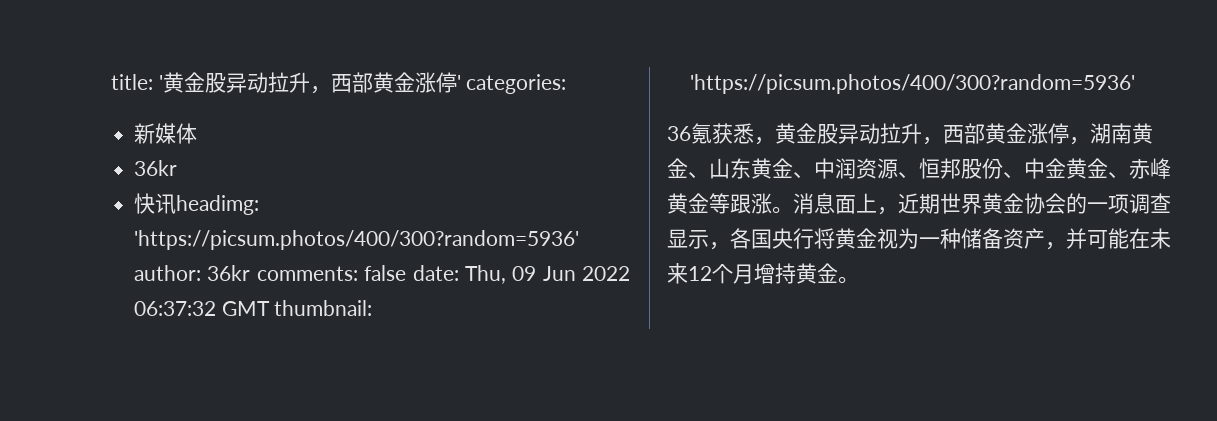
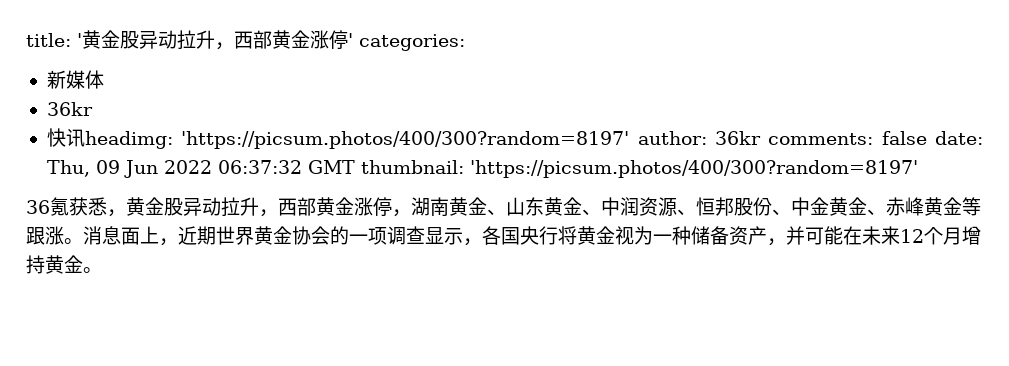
- 快讯headimg: 'https://picsum.photos/400/300?random=5936' author: 36kr comments: false date: Thu, 09 Jun 2022 06:37:32 GMT thumbnail: 'https://picsum.photos/400/300?random=5936'
+ 快讯headimg: 'https://picsum.photos/400/300?random=8197' author: 36kr comments: false date: Thu, 09 Jun 2022 06:37:32 GMT thumbnail: 'https://picsum.photos/400/300?random=8197'

